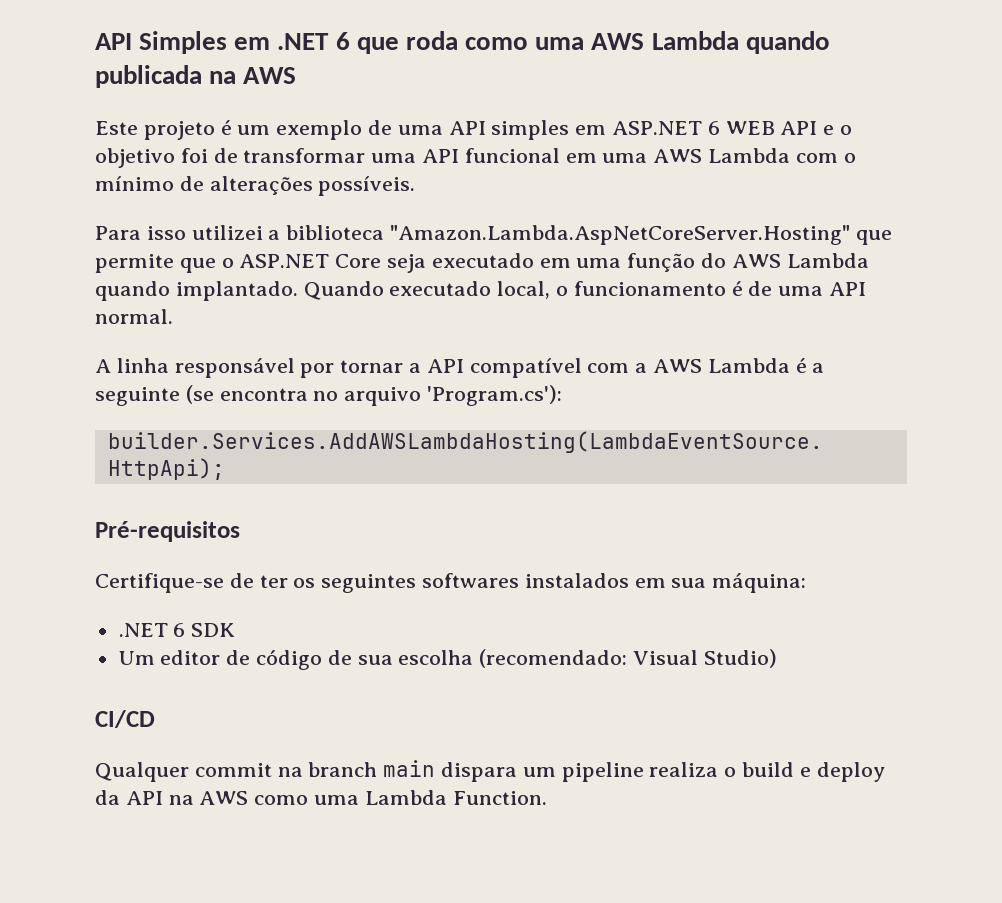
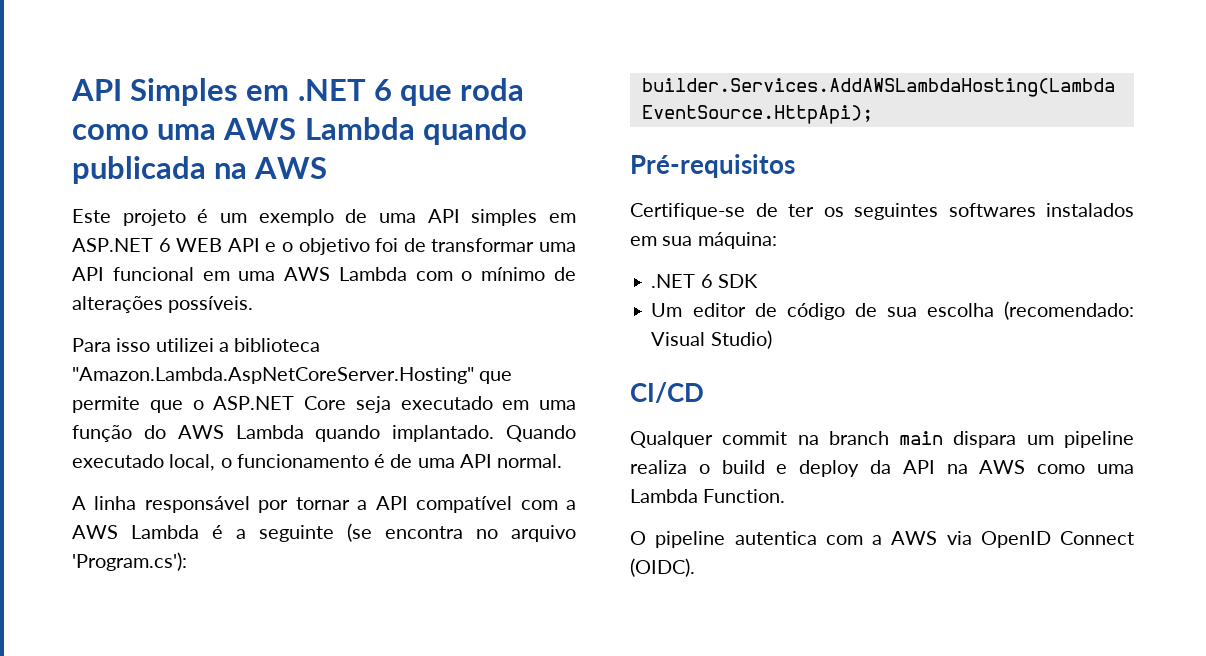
+ O pipeline autentica com a AWS via OpenID Connect (OIDC).

